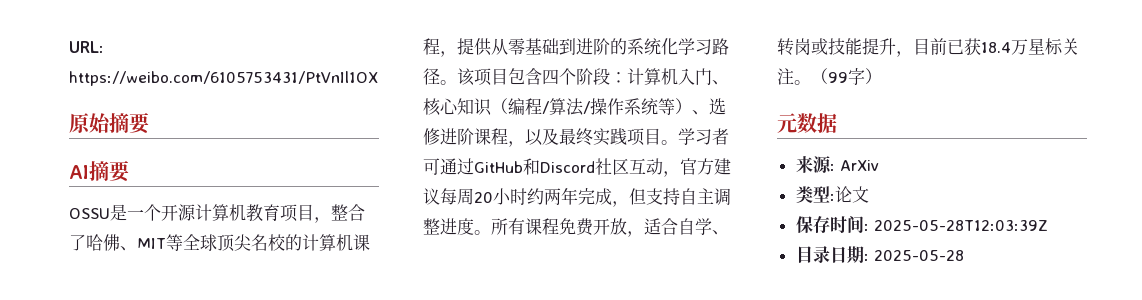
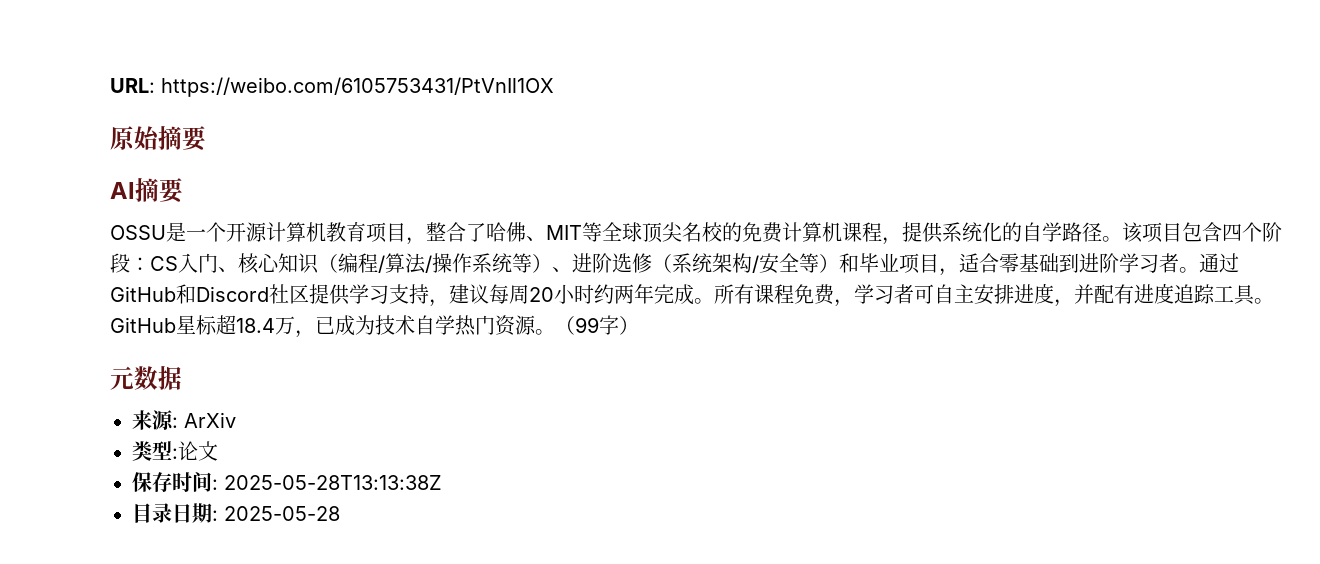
- OSSU是一个开源计算机教育项目，整合了哈佛、MIT等全球顶尖名校的计算机课程，提供从零基础到进阶的系统化学习路径。
+ OSSU是一个开源计算机教育项目，整合了哈佛、MIT等全球顶尖名校的免费计算机课程，提供系统化的自学路径。
- 该项目包含四个阶段：计算机入门、核心知识（编程/算法/操作系统等）、选修进阶课程，以及最终实践项目。学习者可通过GitHub和Discord社区互动，官方建议每周20小时约两年完成，但支持自主调整进度。所有课程免费开放，适合自学、转岗或技能提升，目前已获18.4万星标关注。
+ 该项目包含四个阶段：CS入门、核心知识（编程/算法/操作系统等）、进阶选修（系统架构/安全等）和毕业项目，适合零基础到进阶学习者。通过GitHub和Discord社区提供学习支持，建议每周20小时约两年完成。所有课程免费，学习者可自主安排进度，并配有进度追踪工具。GitHub星标超18.4万，已成为技术自学热门资源。
- 保存时间: 2025-05-28T12:03:39Z
+ 保存时间: 2025-05-28T13:13:38Z

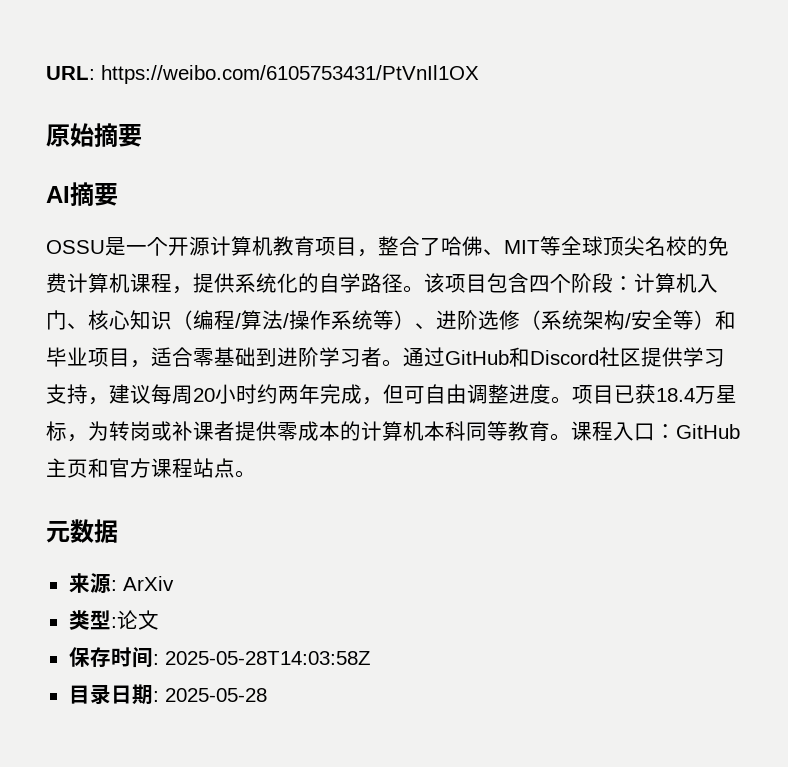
- 该项目包含四个阶段：CS入门、核心知识（编程/算法/操作系统等）、进阶选修（系统架构/安全等）和毕业项目，适合零基础到进阶学习者。
+ 该项目包含四个阶段：计算机入门、核心知识（编程/算法/操作系统等）、进阶选修（系统架构/安全等）和毕业项目，适合零基础到进阶学习者。
- 通过GitHub和Discord社区提供学习支持，建议每周20小时约两年完成。所有课程免费，学习者可自主安排进度，并配有进度追踪工具。GitHub星标超18.4万，已成为技术自学热门资源。（99字）
+ 通过GitHub和Discord社区提供学习支持，建议每周20小时约两年完成，但可自由调整进度。项目已获18.4万星标，为转岗或补课者提供零成本的计算机本科同等教育。课程入口：GitHub主页和官方课程站点。
- 保存时间: 2025-05-28T13:13:38Z
+ 保存时间: 2025-05-28T14:03:58Z

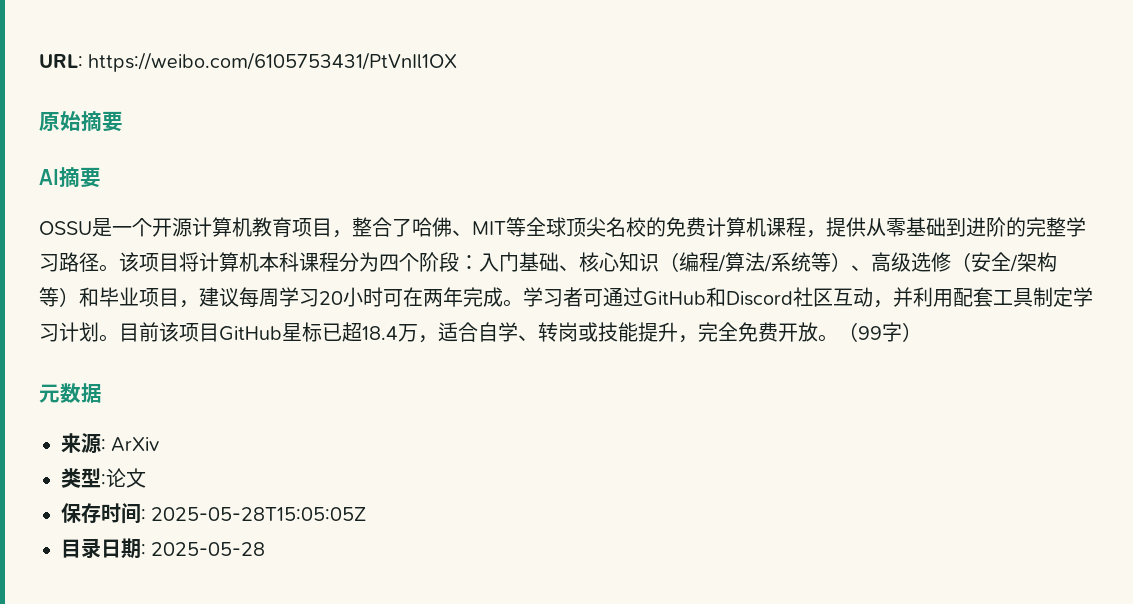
- OSSU是一个开源计算机教育项目，整合了哈佛、MIT等全球顶尖名校的免费计算机课程，提供系统化的自学路径。该项目包含四个阶段：计算机入门、核心知识（编程/算法/操作系统等）、进阶选修（系统架构/安全等）和毕业项目，适合零基础到进阶学习者。通过GitHub和Discord社区提供学习支持，建议每周20小时约两年完成，但可自由调整进度。项目已获18.4万星标，为转岗或补课者提供零成本的计算机本科同等教育。课程入口：GitHub主页和官方课程站点。
+ OSSU是一个开源计算机教育项目，整合了哈佛、MIT等全球顶尖名校的免费计算机课程，提供从零基础到进阶的完整学习路径。该项目将计算机本科课程分为四个阶段：入门基础、核心知识（编程/算法/系统等）、高级选修（安全/架构等）和毕业项目，建议每周学习20小时可在两年完成。学习者可通过GitHub和Discord社区互动，并利用配套工具制定学习计划。目前该项目GitHub星标已超18.4万，适合自学、转岗或技能提升，完全免费开放。（99字）
- 保存时间: 2025-05-28T14:03:58Z
+ 保存时间: 2025-05-28T15:05:05Z

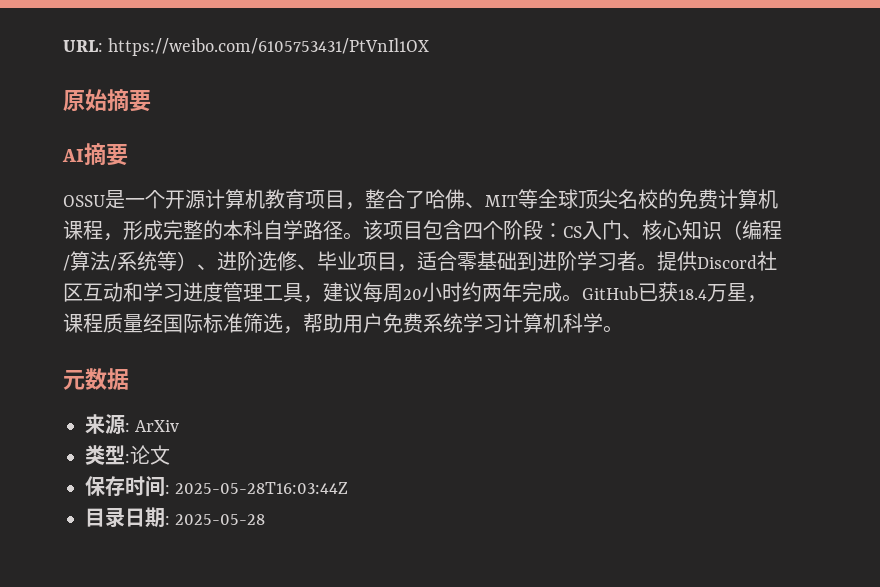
- OSSU是一个开源计算机教育项目，整合了哈佛、MIT等全球顶尖名校的免费计算机课程，提供从零基础到进阶的完整学习路径。该项目将计算机本科课程分为四个阶段：入门基础、核心知识（编程/算法/系统等）、高级选修（安全/架构等）和毕业项目，建议每周学习20小时可在两年完成。
+ OSSU是一个开源计算机教育项目，整合了哈佛、MIT等全球顶尖名校的免费计算机课程，形成完整的本科自学路径。该项目包含四个阶段：CS入门、核心知识（编程/算法/系统等）、进阶选修、毕业项目，适合零基础到进阶学习者。提供Discord社区互动和学习进度管理工具，建议每周20小时约两年完成。
- 学习者可通过GitHub和Discord社区互动，并利用配套工具制定学习计划。目前该项目GitHub星标已超18.4万，适合自学、转岗或技能提升，完全免费开放。（99字）
+ GitHub已获18.4万星，课程质量经国际标准筛选，帮助用户免费系统学习计算机科学。
- 保存时间: 2025-05-28T15:05:05Z
+ 保存时间: 2025-05-28T16:03:44Z

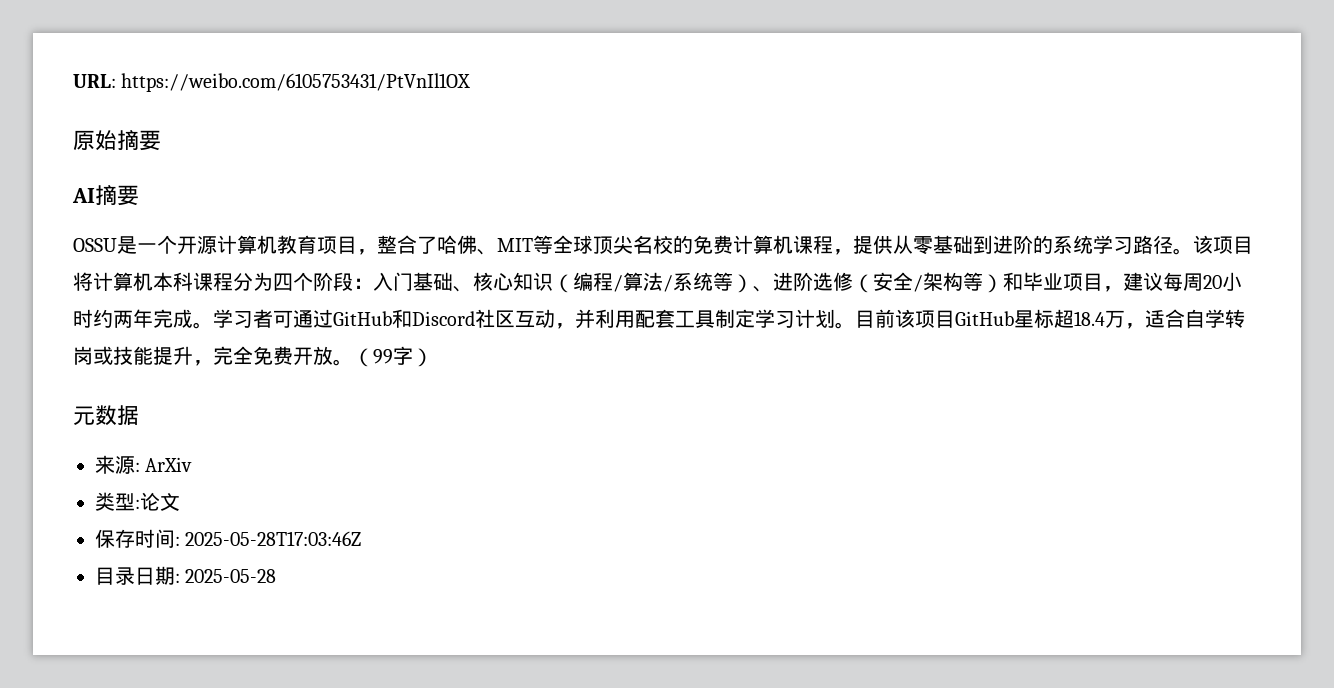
- OSSU是一个开源计算机教育项目，整合了哈佛、MIT等全球顶尖名校的免费计算机课程，形成完整的本科自学路径。该项目包含四个阶段：CS入门、核心知识（编程/算法/系统等）、进阶选修、毕业项目，适合零基础到进阶学习者。提供Discord社区互动和学习进度管理工具，建议每周20小时约两年完成。
+ OSSU是一个开源计算机教育项目，整合了哈佛、MIT等全球顶尖名校的免费计算机课程，提供从零基础到进阶的系统学习路径。该项目将计算机本科课程分为四个阶段：入门基础、核心知识（编程/算法/系统等）、进阶选修（安全/架构等）和毕业项目，建议每周20小时约两年完成。
- GitHub已获18.4万星，课程质量经国际标准筛选，帮助用户免费系统学习计算机科学。
+ 学习者可通过GitHub和Discord社区互动，并利用配套工具制定学习计划。目前该项目GitHub星标超18.4万，适合自学转岗或技能提升，完全免费开放。（99字）
- 保存时间: 2025-05-28T16:03:44Z
+ 保存时间: 2025-05-28T17:03:46Z

